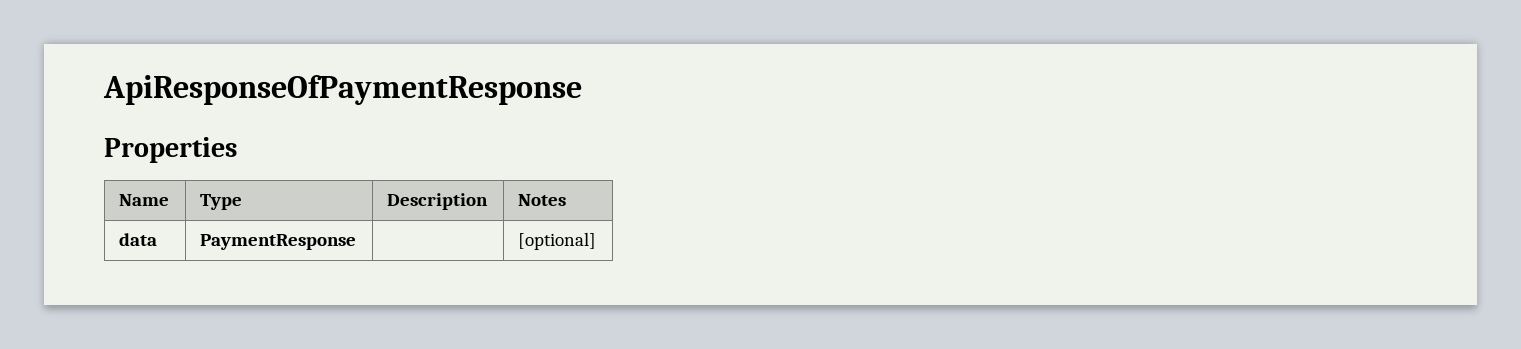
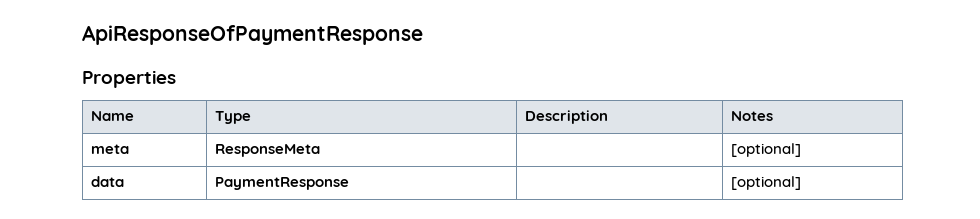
+ meta | ResponseMeta | | [optional]

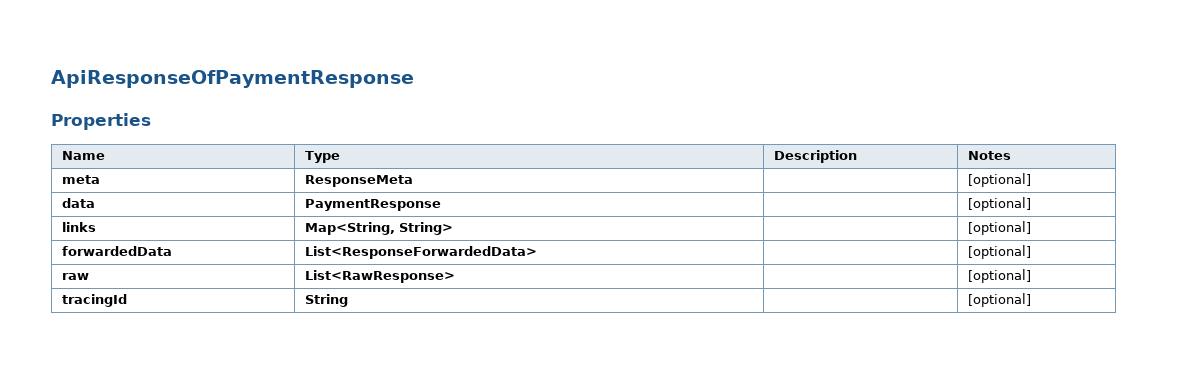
+ links | Map<String, String> | | [optional]
+ forwardedData | List<ResponseForwardedData> | | [optional]
+ raw | List<RawResponse> | | [optional]
+ tracingId | String | | [optional]

